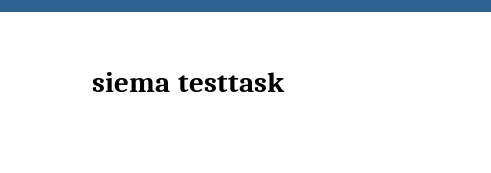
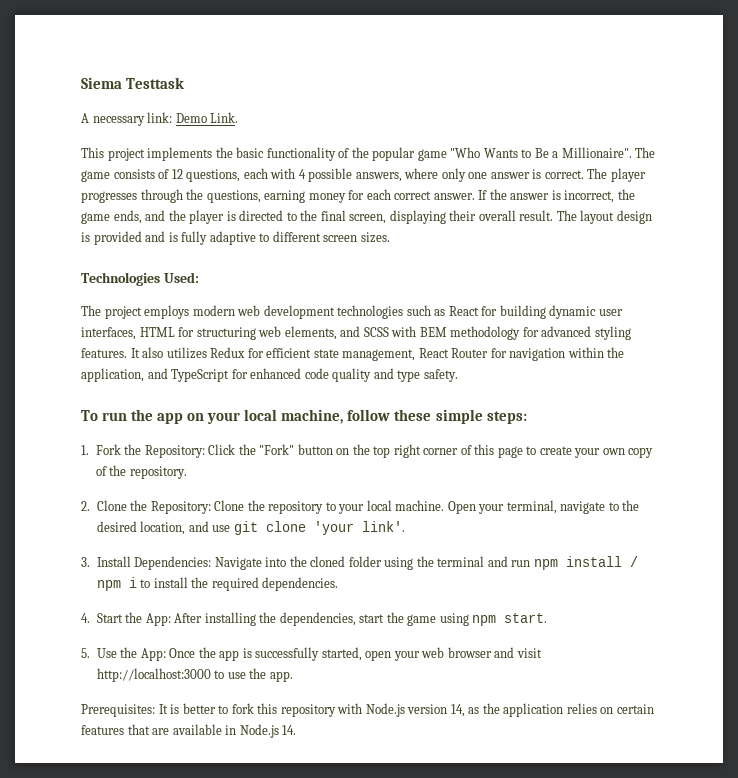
- siema testtask
+ Siema Testtask
+ A necessary link: Demo Link.
+ This project implements the basic functionality of the popular game "Who Wants to Be a Millionaire". The game consists of 12 questions, each with 4 possible answers, where only one answer is correct. The player progresses through the questions, earning money for each correct answer. If the answer is incorrect, the game ends, and the player is directed to the final screen, displaying their overall result. The layout design is provided and is fully adaptive to different screen sizes.
+ Technologies Used:
+ The project employs modern web development technologies such as React for building dynamic user interfaces, HTML for structuring web elements, and SCSS with BEM methodology for advanced styling features. It also utilizes Redux for efficient state management, React Router for navigation within the application, and TypeScript for enhanced code quality and type safety.
+ To run the app on your local machine, follow these simple steps:
+ 1. Fork the Repository: Click the "Fork" button on the top right corner of this page to create your own copy of the repository.
+ 2. Clone the Repository: Clone the repository to your local machine. Open your terminal, navigate to the desired location, and use git clone 'your link'.
+ 3. Install Dependencies: Navigate into the cloned folder using the terminal and run npm install / npm i to install the required dependencies.
+ 4. Start the App: After installing the dependencies, start the game using npm start.
+ 5. Use the App: Once the app is successfully started, open your web browser and visit http://localhost:3000 to use the app.
+ Prerequisites: It is better to fork this repository with Node.js version 14, as the application relies on certain features that are available in Node.js 14.

